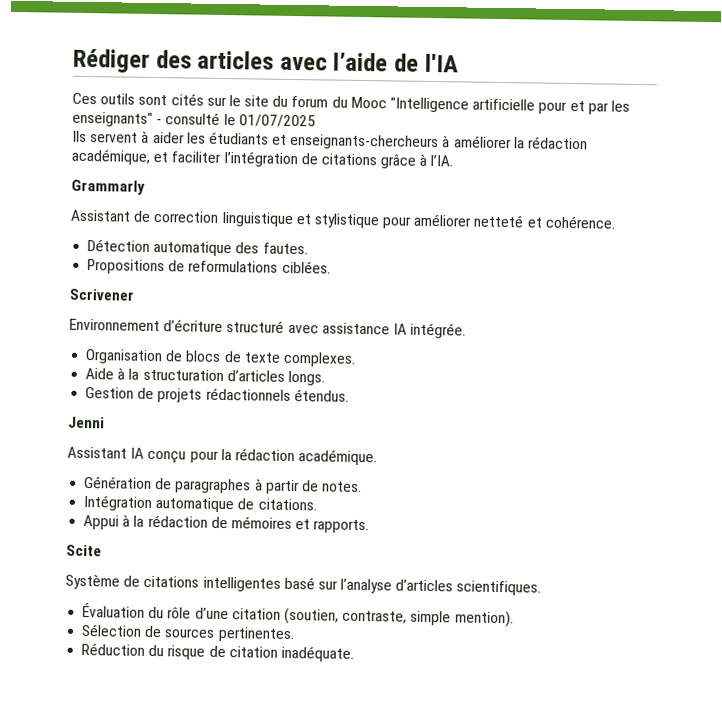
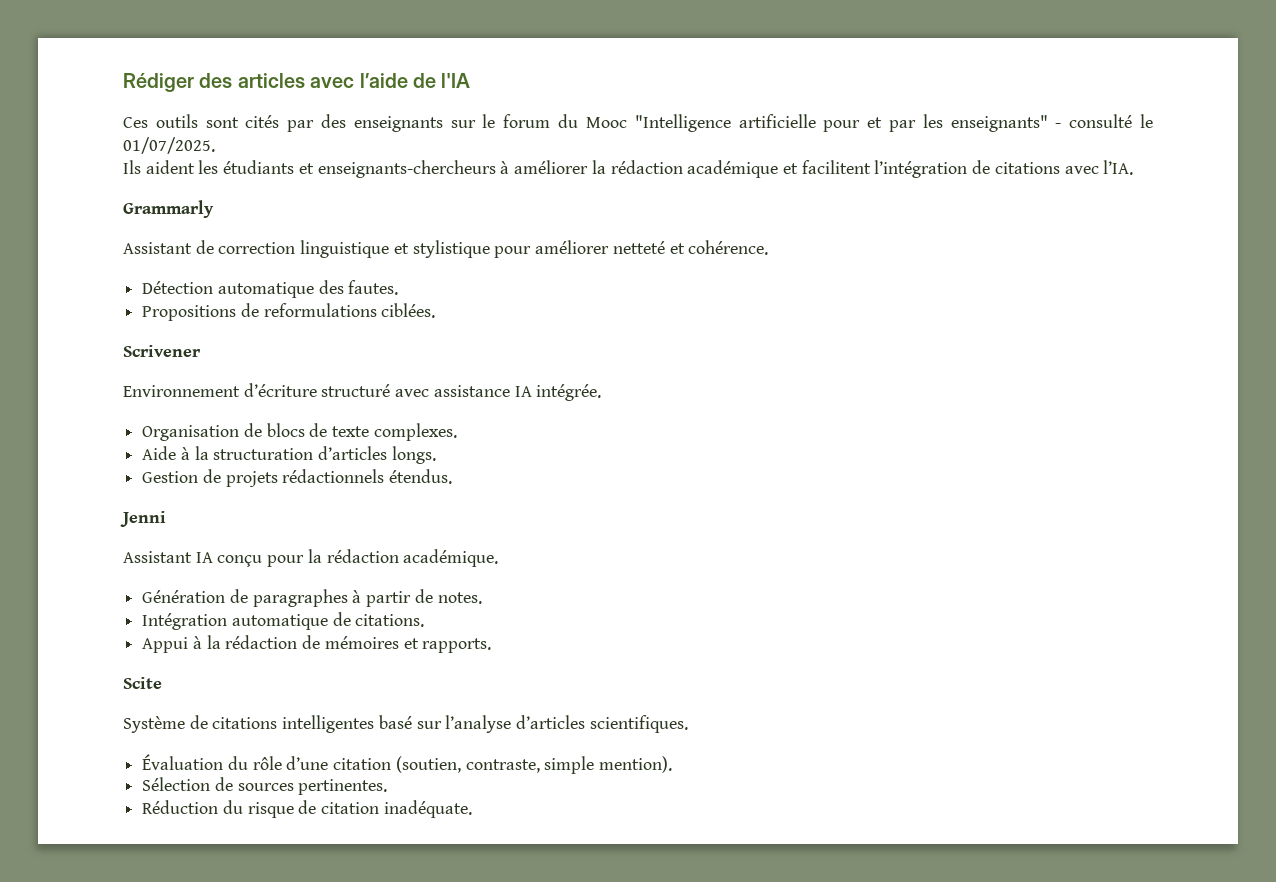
- Ces outils sont cités sur le site du forum du Mooc "Intelligence artificielle pour et par les enseignants" - consulté le 01/07/2025
+ Ces outils sont cités par des enseignants sur le forum du Mooc "Intelligence artificielle pour et par les enseignants" - consulté le 01/07/2025.
- Ils servent à aider les étudiants et enseignants-chercheurs à améliorer la rédaction académique, et faciliter l’intégration de citations grâce à l’IA.
+ Ils aident les étudiants et enseignants-chercheurs à améliorer la rédaction académique et facilitent l’intégration de citations avec l’IA.

